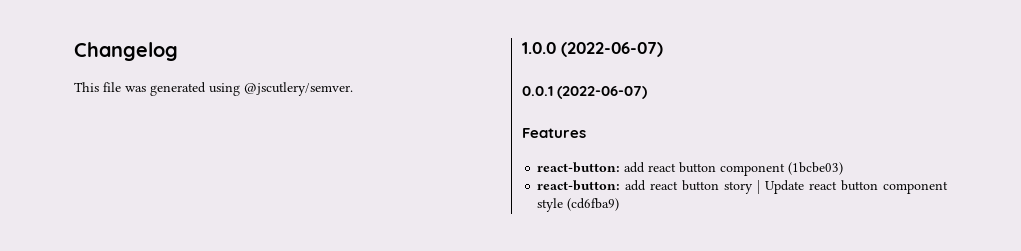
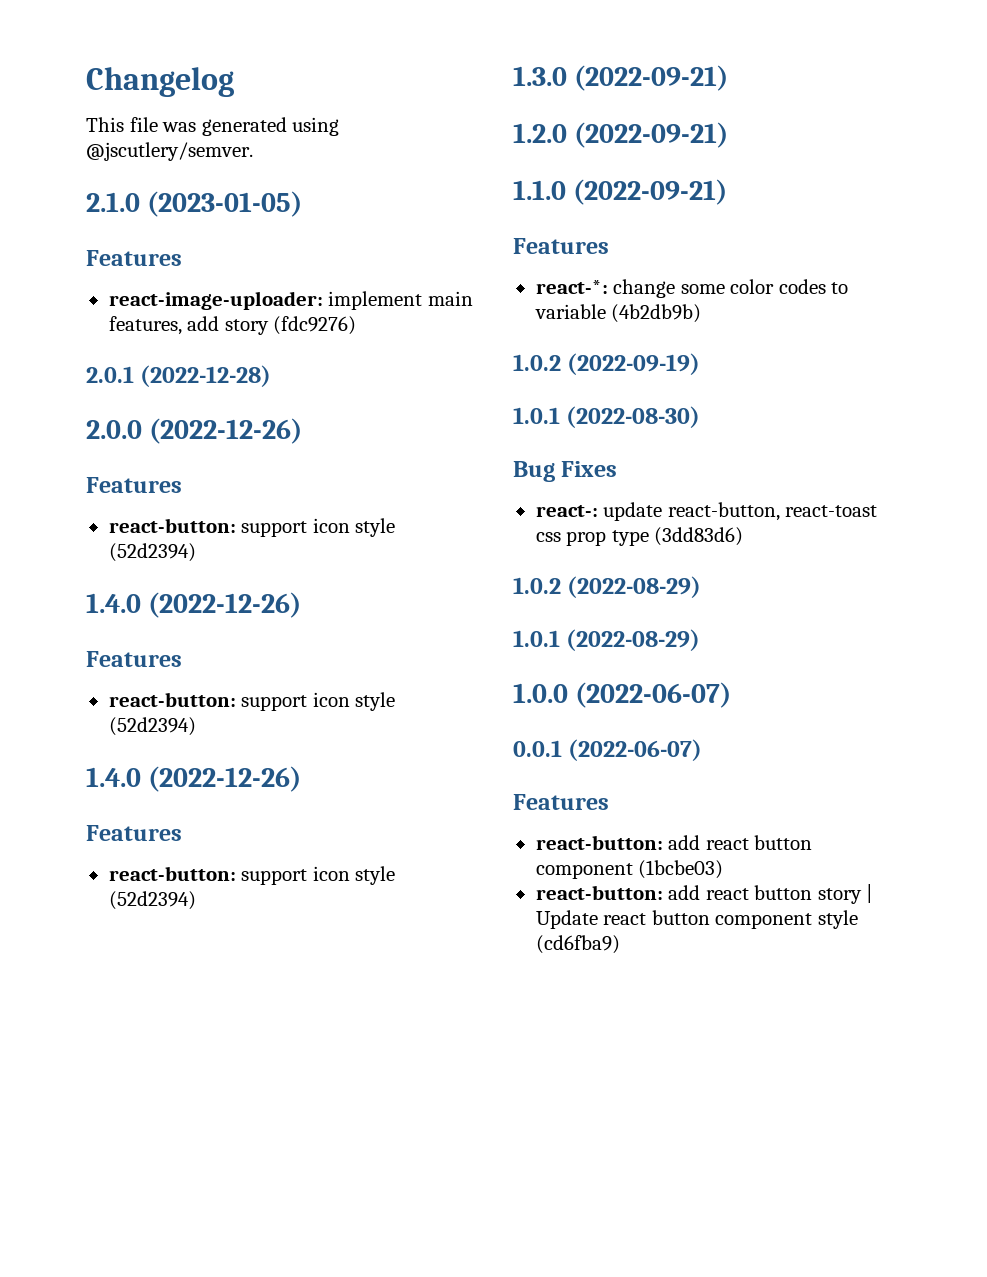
+ 2.1.0 (2023-01-05)
+ Features
+ react-image-uploader: implement main features, add story (fdc9276)
+ 2.0.1 (2022-12-28)
+ 2.0.0 (2022-12-26)
+ Features
+ react-button: support icon style (52d2394)
+ 1.4.0 (2022-12-26)
+ Features
+ react-button: support icon style (52d2394)
+ 1.4.0 (2022-12-26)
+ Features
+ react-button: support icon style (52d2394)
+ 1.3.0 (2022-09-21)
+ 1.2.0 (2022-09-21)
+ 1.1.0 (2022-09-21)
+ Features
+ react-*: change some color codes to variable (4b2db9b)
+ 1.0.2 (2022-09-19)
+ 1.0.1 (2022-08-30)
+ Bug Fixes
+ react-: update react-button, react-toast css prop type (3dd83d6)
+ 1.0.2 (2022-08-29)
+ 1.0.1 (2022-08-29)

